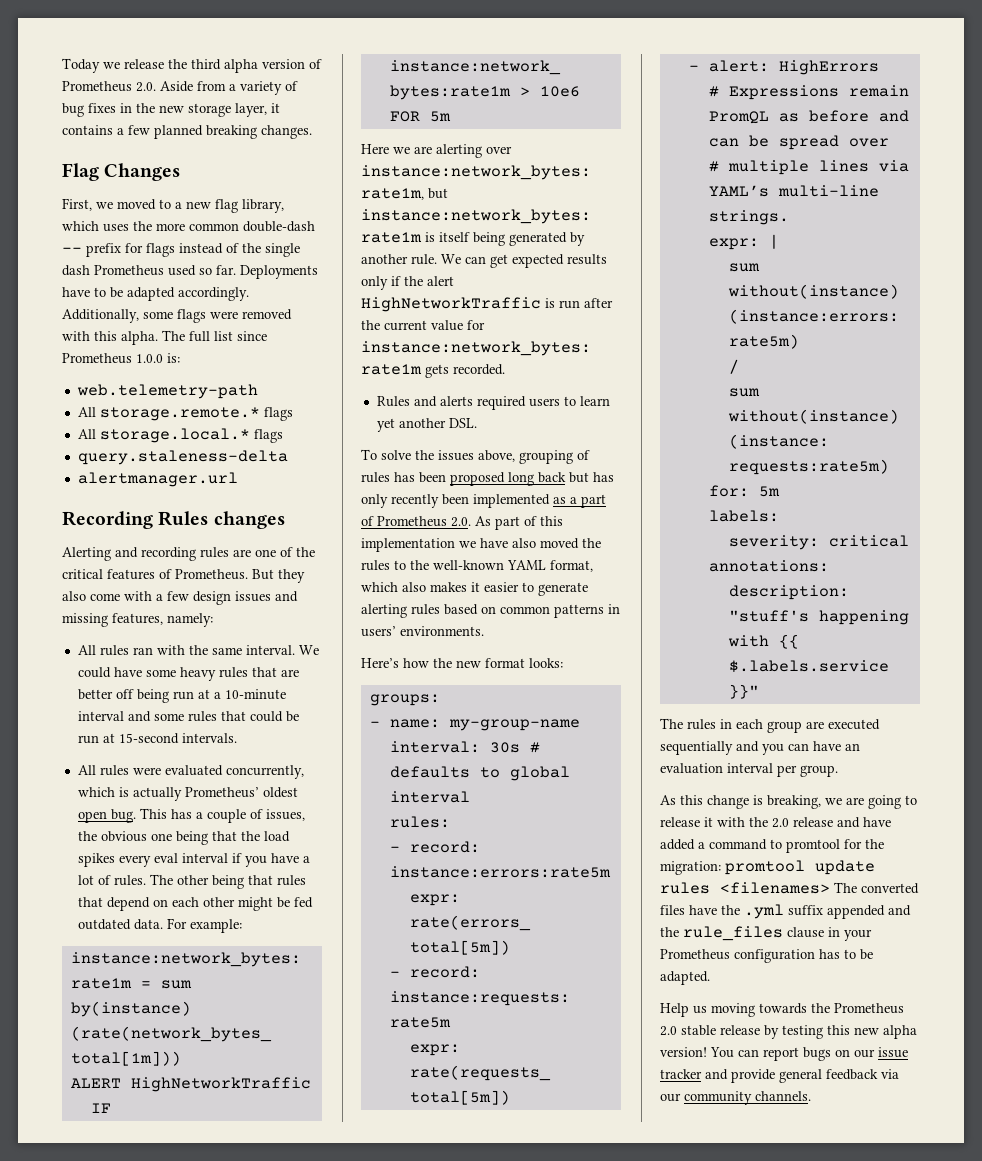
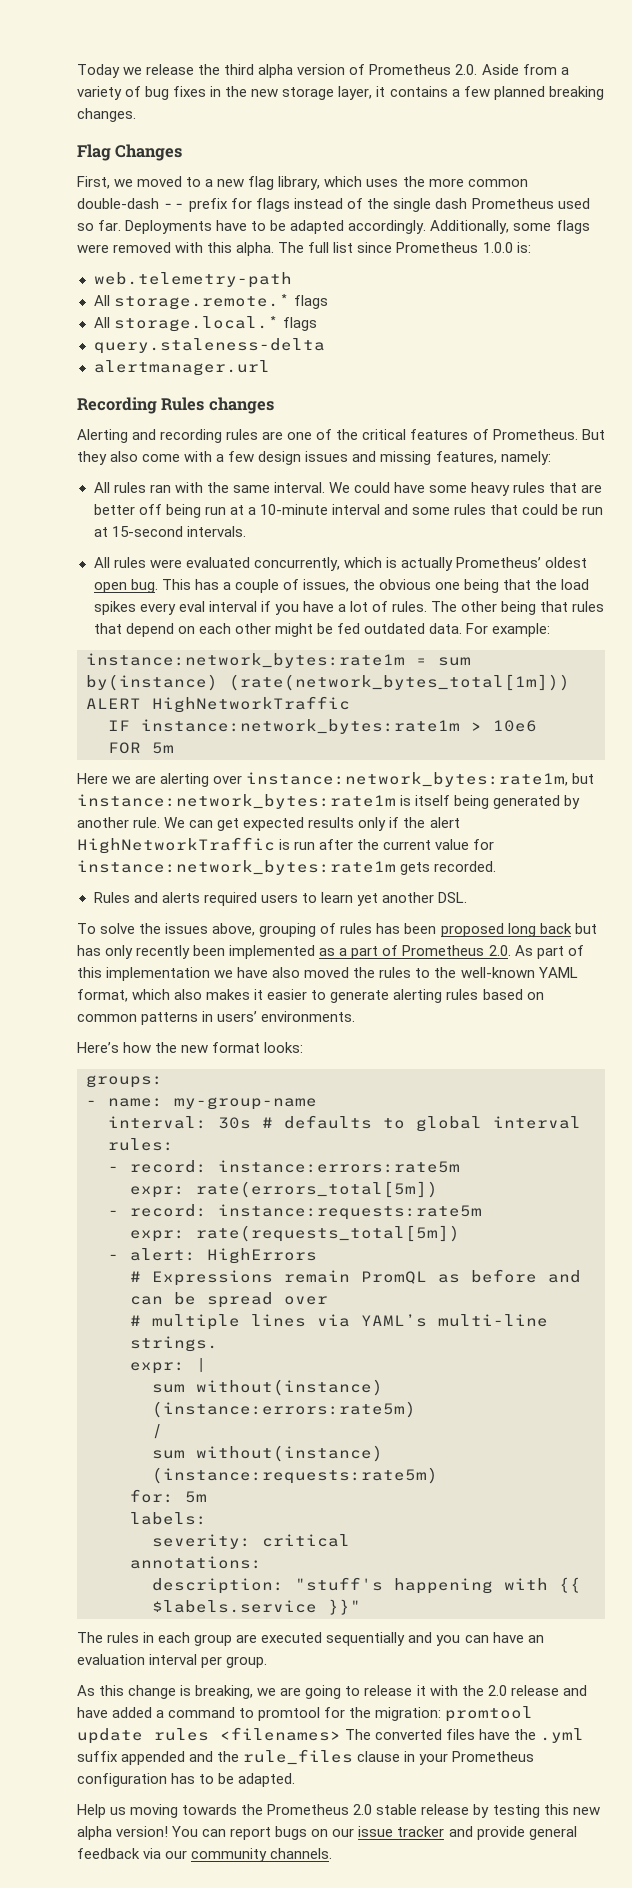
- description: "stuff's happening with {{ $.labels.service }}"
+ description: "stuff's happening with {{ $labels.service }}"

